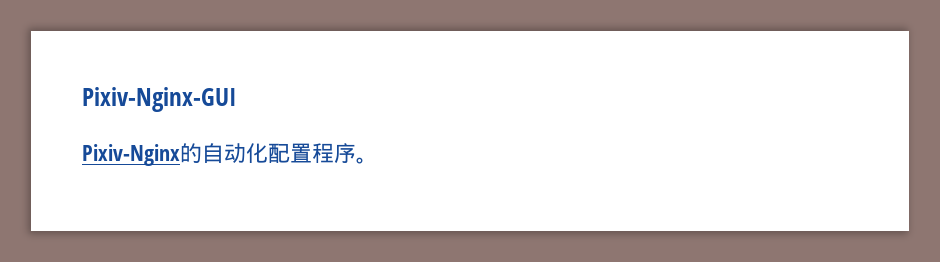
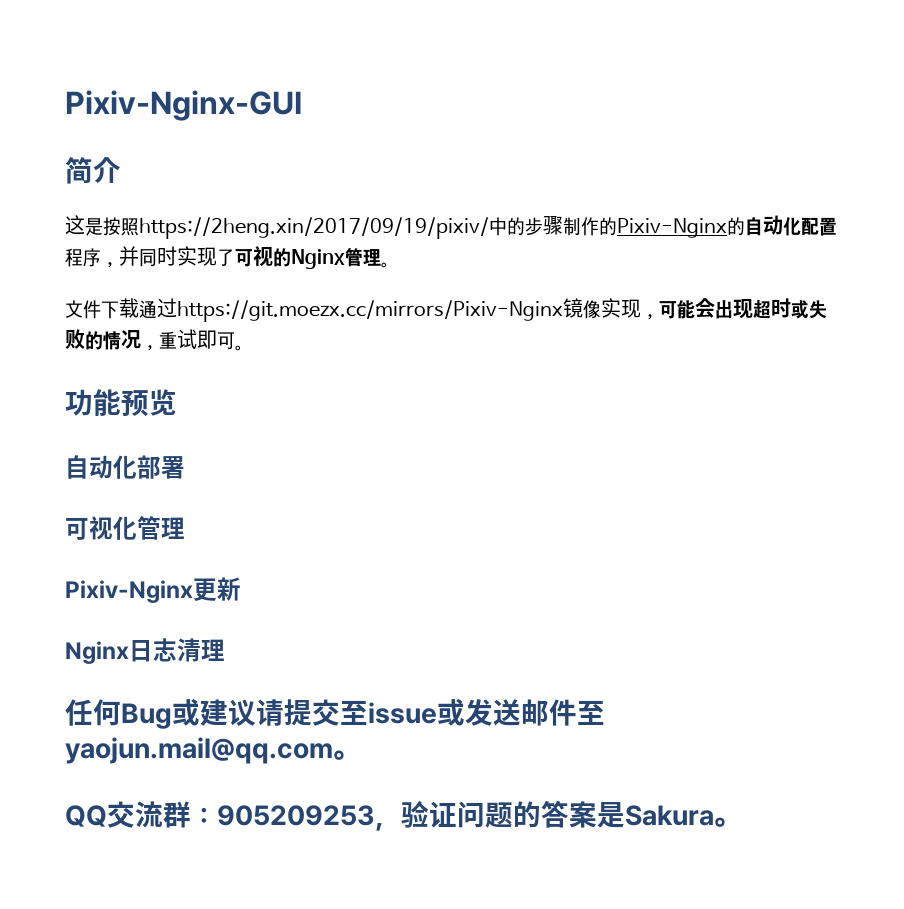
- Pixiv-Nginx的自动化配置程序。
+ 简介
+ 这是按照https://2heng.xin/2017/09/19/pixiv/中的步骤制作的Pixiv-Nginx的自动化配置程序，并同时实现了可视的Nginx管理。
+ 文件下载通过https://git.moezx.cc/mirrors/Pixiv-Nginx镜像实现，可能会出现超时或失败的情况，重试即可。
+ 功能预览
+ 自动化部署
+ 可视化管理
+ Pixiv-Nginx更新
+ Nginx日志清理
+ 任何Bug或建议请提交至issue或发送邮件至yaojun.mail@qq.com。
+ QQ交流群：905209253，验证问题的答案是Sakura。

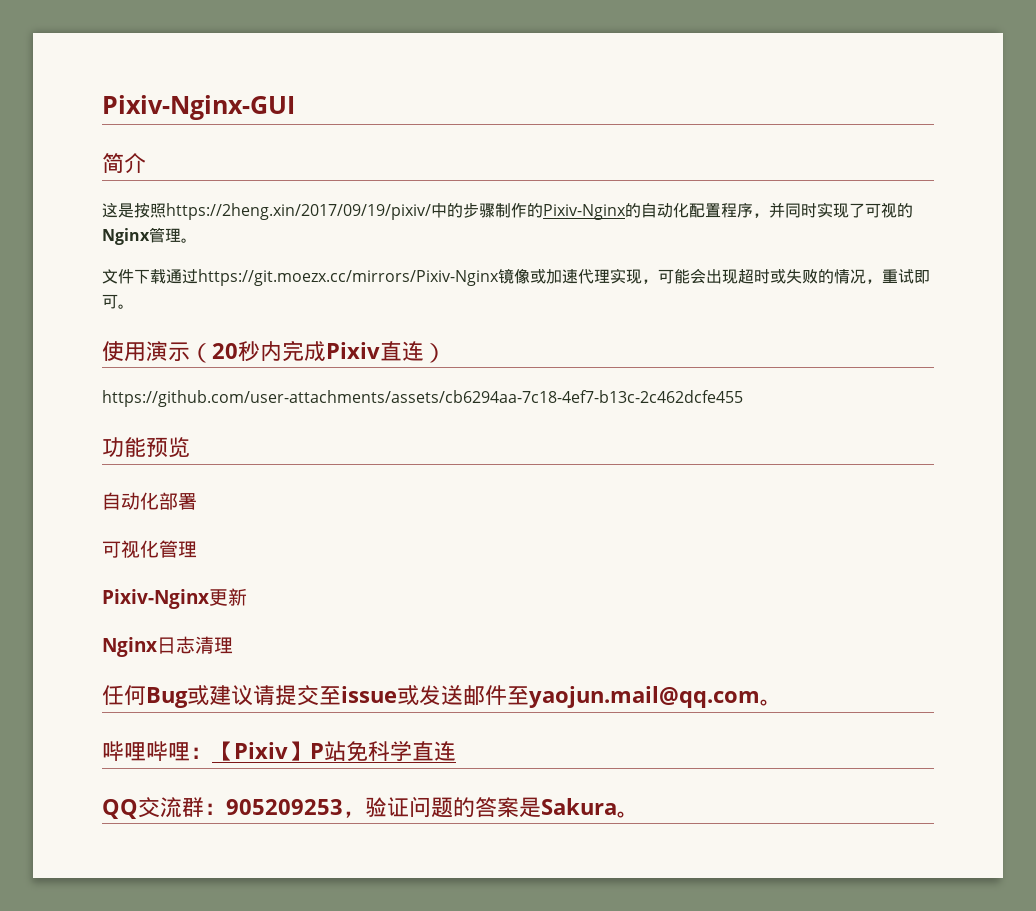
- 文件下载通过https://git.moezx.cc/mirrors/Pixiv-Nginx镜像实现，可能会出现超时或失败的情况，重试即可。
+ 文件下载通过https://git.moezx.cc/mirrors/Pixiv-Nginx镜像或加速代理实现，可能会出现超时或失败的情况，重试即可。
+ 使用演示（20秒内完成Pixiv直连）
+ https://github.com/user-attachments/assets/cb6294aa-7c18-4ef7-b13c-2c462dcfe455
+ 哔哩哔哩：【Pixiv】P站免科学直连

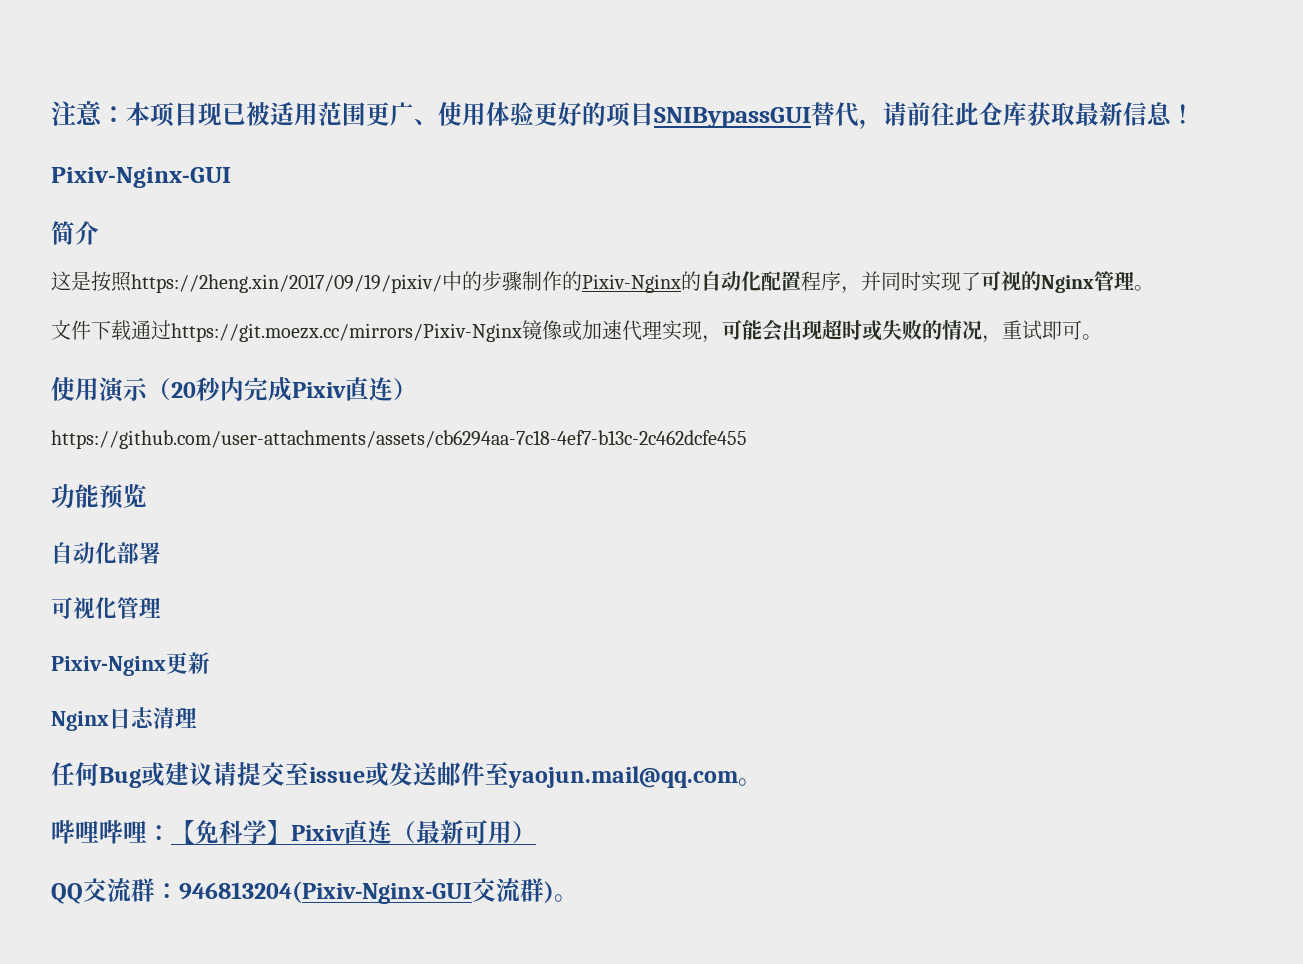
+ 注意：本项目现已被适用范围更广、使用体验更好的项目SNIBypassGUI替代，请前往此仓库获取最新信息！
- 哔哩哔哩：【Pixiv】P站免科学直连
- QQ交流群：905209253，验证问题的答案是Sakura。
+ 哔哩哔哩：【免科学】Pixiv直连（最新可用）
+ QQ交流群：946813204(Pixiv-Nginx-GUI交流群)。

